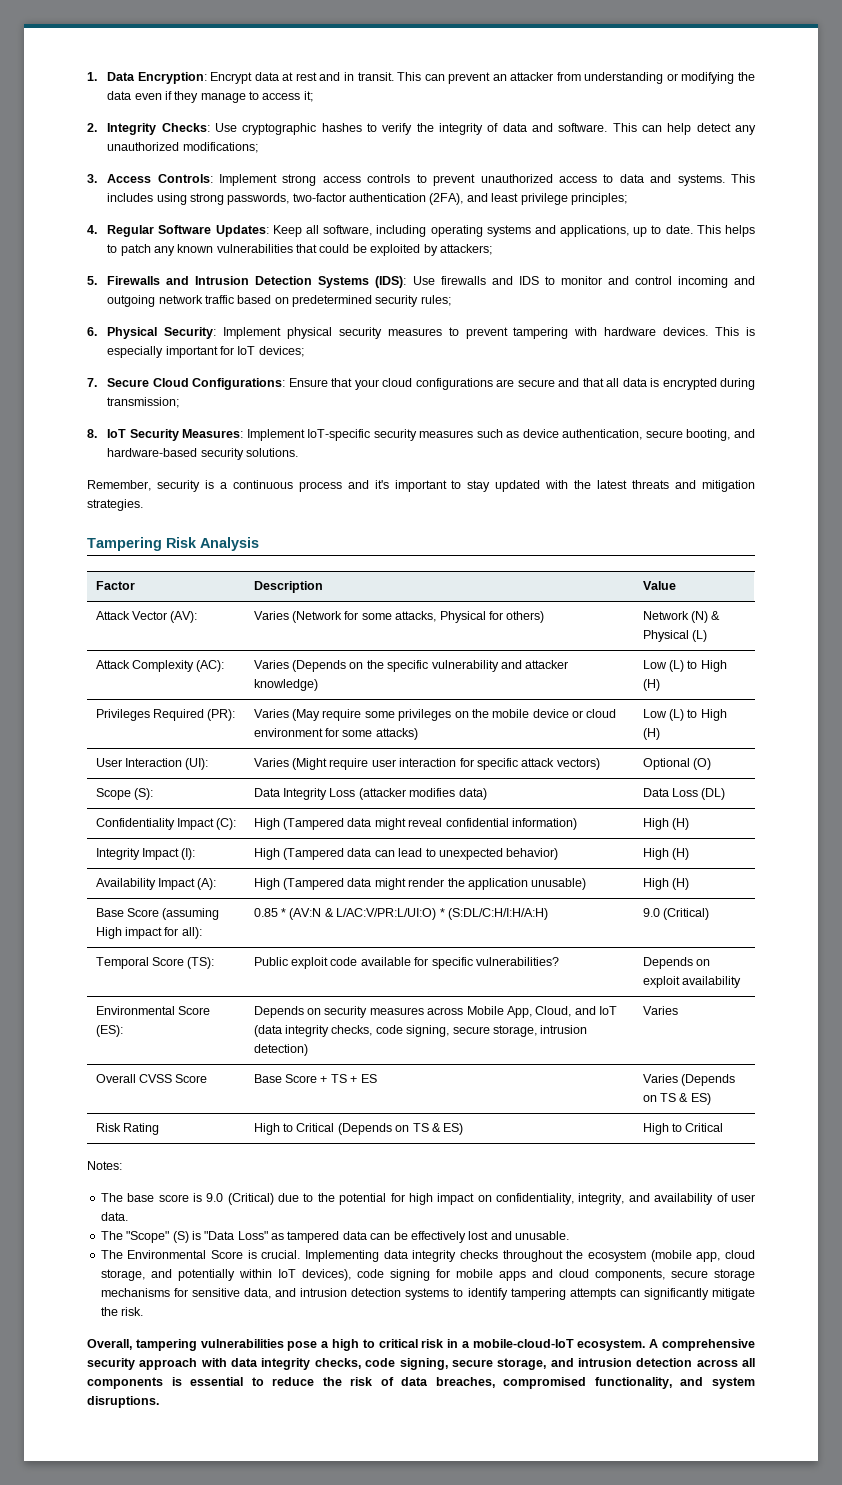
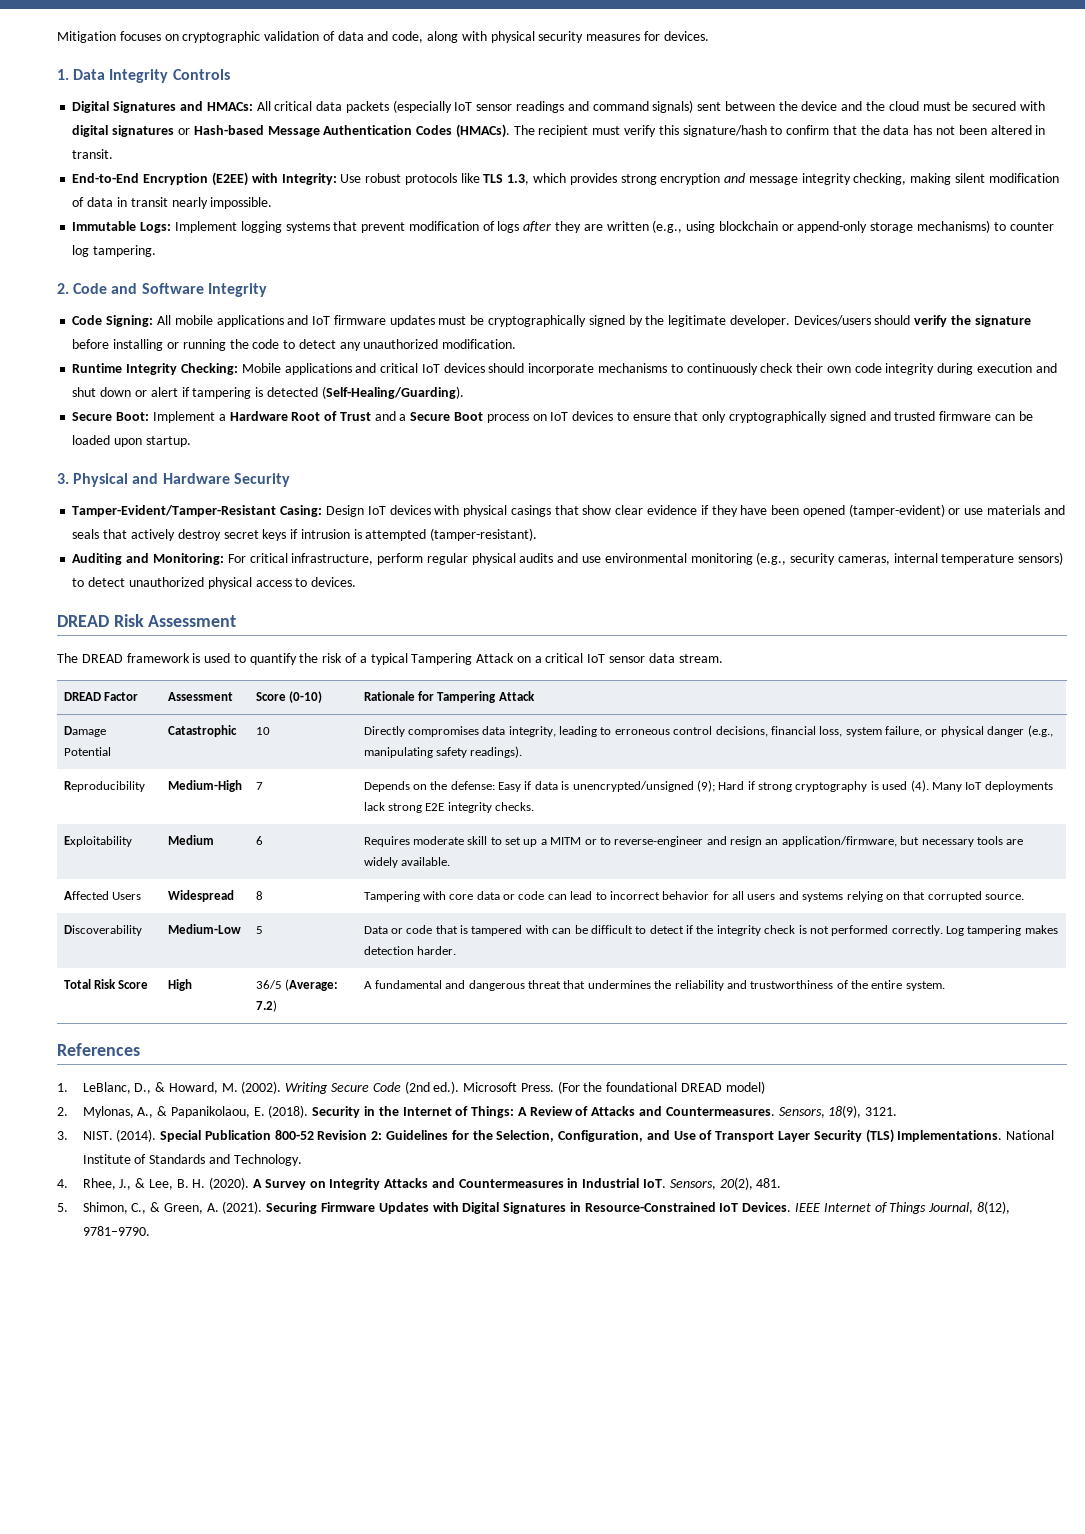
- 1. Data Encryption: Encrypt data at rest and in transit. This can prevent an attacker from understanding or modifying the data even if they manage to access it;
- 2. Integrity Checks: Use cryptographic hashes to verify the integrity of data and software. This can help detect any unauthorized modifications;
- 3. Access Controls: Implement strong access controls to prevent unauthorized access to data and systems. This includes using strong passwords, two-factor authentication (2FA), and least privilege principles;
- 4. Regular Software Updates: Keep all software, including operating systems and applications, up to date. This helps to patch any known vulnerabilities that could be exploited by attackers;
- 5. Firewalls and Intrusion Detection Systems (IDS): Use firewalls and IDS to monitor and control incoming and outgoing network traffic based on predetermined security rules;
- 6. Physical Security: Implement physical security measures to prevent tampering with hardware devices. This is especially important for IoT devices;
- 7. Secure Cloud Configurations: Ensure that your cloud configurations are secure and that all data is encrypted during transmission;
- 8. IoT Security Measures: Implement IoT-specific security measures such as device authentication, secure booting, and hardware-based security solutions.
- Remember, security is a continuous process and it's important to stay updated with the latest threats and mitigation strategies.
- Tampering Risk Analysis
- Factor | Description | Value
- Attack Vector (AV): | Varies (Network for some attacks, Physical for others) | Network (N) & Physical (L)
- Attack Complexity (AC): | Varies (Depends on the specific vulnerability and attacker knowledge) | Low (L) to High (H)
- Privileges Required (PR): | Varies (May require some privileges on the mobile device or cloud environment for some attacks) | Low (L) to High (H)
- User Interaction (UI): | Varies (Might require user interaction for specific attack vectors) | Optional (O)
- Scope (S): | Data Integrity Loss (attacker modifies data) | Data Loss (DL)
- Confidentiality Impact (C): | High (Tampered data might reveal confidential information) | High (H)
- Integrity Impact (I): | High (Tampered data can lead to unexpected behavior) | High (H)
- Availability Impact (A): | High (Tampered data might render the application unusable) | High (H)
- Base Score (assuming High impact for all): | 0.85 * (AV:N & L/AC:V/PR:L/UI:O) * (S:DL/C:H/I:H/A:H) | 9.0 (Critical)
- Temporal Score (TS): | Public exploit code available for specific vulnerabilities? | Depends on exploit availability
- Environmental Score (ES): | Depends on security measures across Mobile App, Cloud, and IoT (data integrity checks, code signing, secure storage, intrusion detection) | Varies
- Overall CVSS Score | Base Score + TS + ES | Varies (Depends on TS & ES)
- Risk Rating | High to Critical (Depends on TS & ES) | High to Critical
- Notes:
- The base score is 9.0 (Critical) due to the potential for high impact on confidentiality, integrity, and availability of user data.
- The "Scope" (S) is "Data Loss" as tampered data can be effectively lost and unusable.
- The Environmental Score is crucial. Implementing data integrity checks throughout the ecosystem (mobile app, cloud storage, and potentially within IoT devices), code signing for mobile apps and cloud components, secure storage mechanisms for sensitive data, and intrusion detection systems to identify tampering attempts can significantly mitigate the risk.
- Overall, tampering vulnerabilities pose a high to critical risk in a mobile-cloud-IoT ecosystem. A comprehensive security approach with data integrity checks, code signing, secure storage, and intrusion detection across all components is essential to reduce the risk of data breaches, compromised functionality, and system disruptions.
+ Mitigation focuses on cryptographic validation of data and code, along with physical security measures for devices.
+ 1. Data Integrity Controls
+ Digital Signatures and HMACs: All critical data packets (especially IoT sensor readings and command signals) sent between the device and the cloud must be secured with digital signatures or Hash-based Message Authentication Codes (HMACs). The recipient must verify this signature/hash to confirm that the data has not been altered in transit.
+ End-to-End Encryption (E2EE) with Integrity: Use robust protocols like TLS 1.3, which provides strong encryption and message integrity checking, making silent modification of data in transit nearly impossible.
+ Immutable Logs: Implement logging systems that prevent modification of logs after they are written (e.g., using blockchain or append-only storage mechanisms) to counter log tampering.
+ 2. Code and Software Integrity
+ Code Signing: All mobile applications and IoT firmware updates must be cryptographically signed by the legitimate developer. Devices/users should verify the signature before installing or running the code to detect any unauthorized modification.
+ Runtime Integrity Checking: Mobile applications and critical IoT devices should incorporate mechanisms to continuously check their own code integrity during execution and shut down or alert if tampering is detected (Self-Healing/Guarding).
+ Secure Boot: Implement a Hardware Root of Trust and a Secure Boot process on IoT devices to ensure that only cryptographically signed and trusted firmware can be loaded upon startup.
+ 3. Physical and Hardware Security
+ Tamper-Evident/Tamper-Resistant Casing: Design IoT devices with physical casings that show clear evidence if they have been opened (tamper-evident) or use materials and seals that actively destroy secret keys if intrusion is attempted (tamper-resistant).
+ Auditing and Monitoring: For critical infrastructure, perform regular physical audits and use environmental monitoring (e.g., security cameras, internal temperature sensors) to detect unauthorized physical access to devices.
+ DREAD Risk Assessment
+ The DREAD framework is used to quantify the risk of a typical Tampering Attack on a critical IoT sensor data stream.
+ DREAD Factor | Assessment | Score (0-10) | Rationale for Tampering Attack
+ Damage Potential | Catastrophic | 10 | Directly compromises data integrity, leading to erroneous control decisions, financial loss, system failure, or physical danger (e.g., manipulating safety readings).
+ Reproducibility | Medium-High | 7 | Depends on the defense: Easy if data is unencrypted/unsigned (9); Hard if strong cryptography is used (4). Many IoT deployments lack strong E2E integrity checks.
+ Exploitability | Medium | 6 | Requires moderate skill to set up a MITM or to reverse-engineer and resign an application/firmware, but necessary tools are widely available.
+ Affected Users | Widespread | 8 | Tampering with core data or code can lead to incorrect behavior for all users and systems relying on that corrupted source.
+ Discoverability | Medium-Low | 5 | Data or code that is tampered with can be difficult to detect if the integrity check is not performed correctly. Log tampering makes detection harder.
+ Total Risk Score | High | 36/5 (Average: 7.2) | A fundamental and dangerous threat that undermines the reliability and trustworthiness of the entire system.
+ References
+ 1. LeBlanc, D., & Howard, M. (2002). Writing Secure Code (2nd ed.). Microsoft Press. (For the foundational DREAD model)
+ 2. Mylonas, A., & Papanikolaou, E. (2018). Security in the Internet of Things: A Review of Attacks and Countermeasures. Sensors, 18(9), 3121.
+ 3. NIST. (2014). Special Publication 800-52 Revision 2: Guidelines for the Selection, Configuration, and Use of Transport Layer Security (TLS) Implementations. National Institute of Standards and Technology.
+ 4. Rhee, J., & Lee, B. H. (2020). A Survey on Integrity Attacks and Countermeasures in Industrial IoT. Sensors, 20(2), 481.
+ 5. Shimon, C., & Green, A. (2021). Securing Firmware Updates with Digital Signatures in Resource-Constrained IoT Devices. IEEE Internet of Things Journal, 8(12), 9781–9790.

